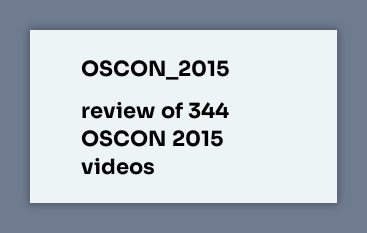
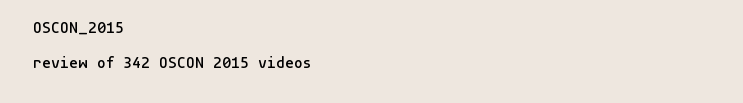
- review of 344 OSCON 2015 videos
+ review of 342 OSCON 2015 videos

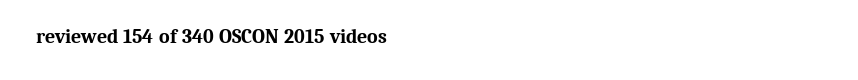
- OSCON_2015
- review of 342 OSCON 2015 videos
+ reviewed 154 of 340 OSCON 2015 videos

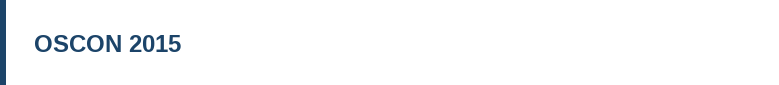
- reviewed 154 of 340 OSCON 2015 videos
+ OSCON 2015

